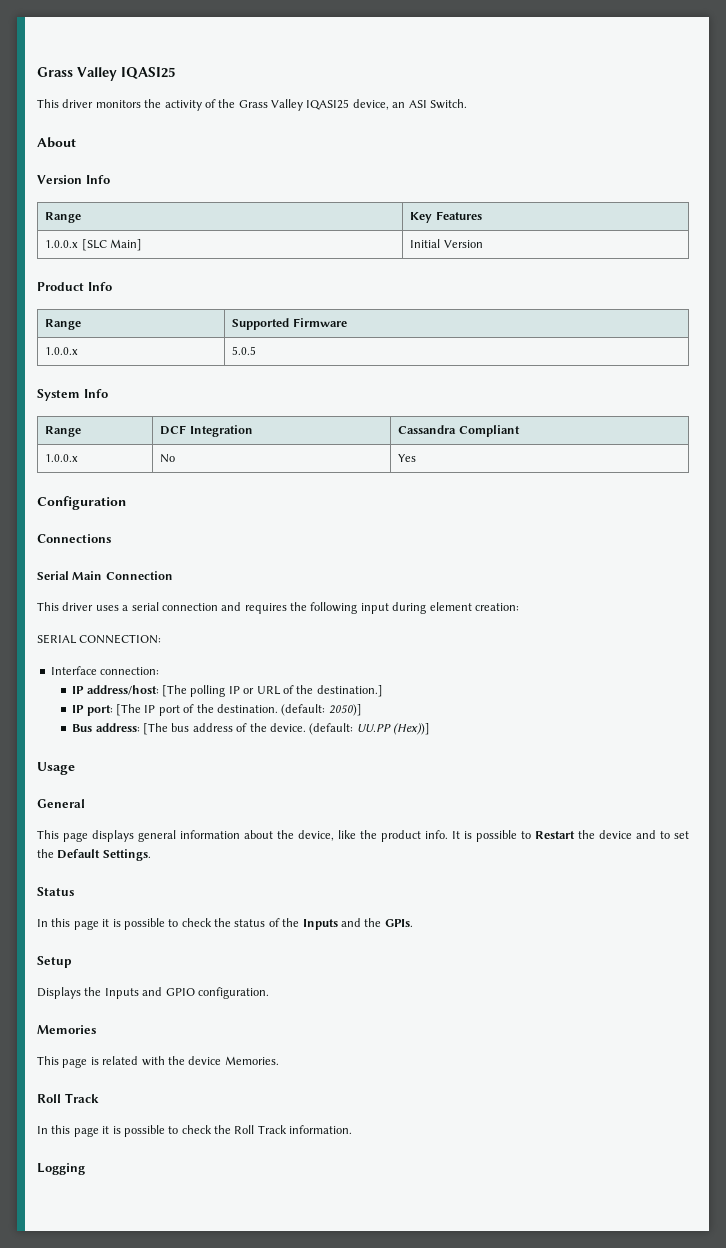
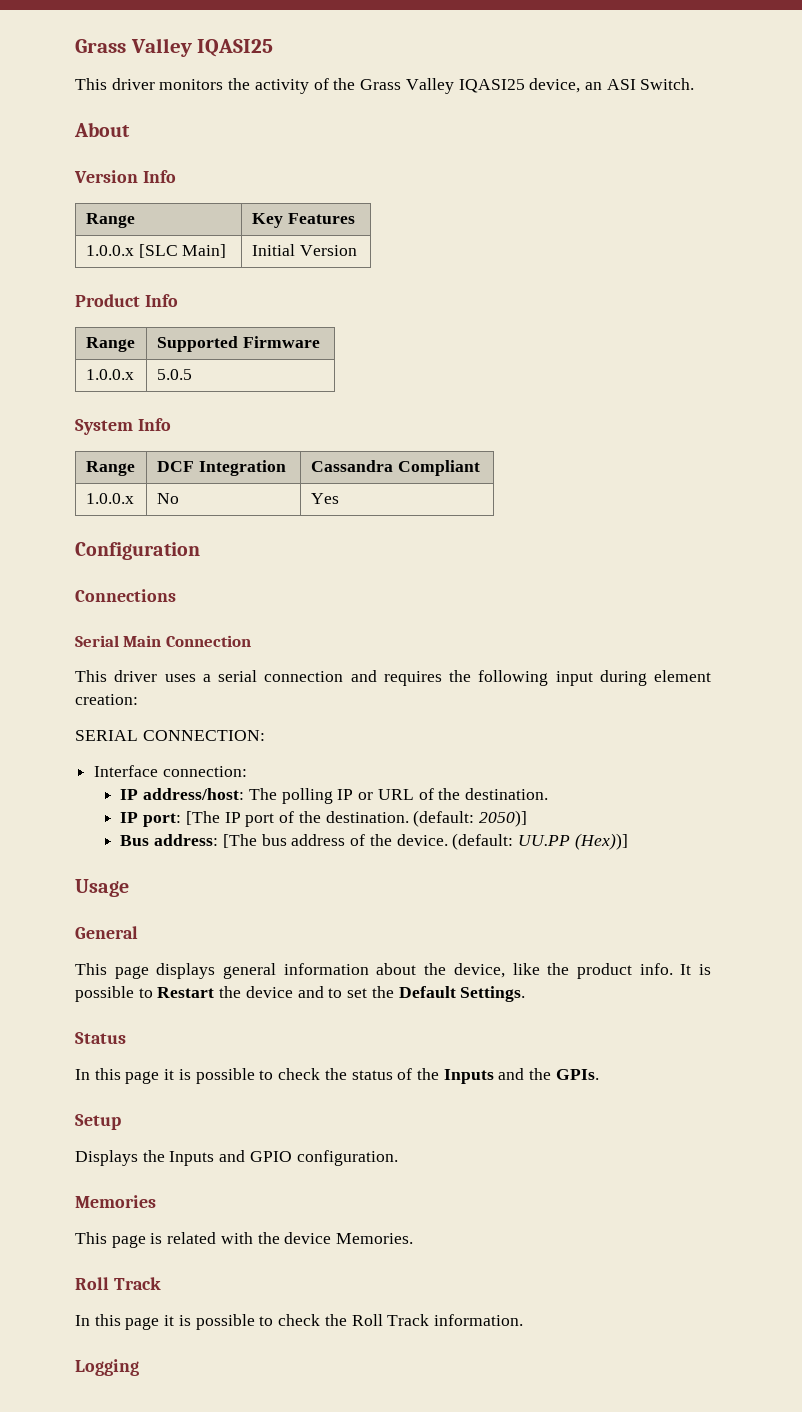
- IP address/host: [The polling IP or URL of the destination.]
+ IP address/host: The polling IP or URL of the destination.

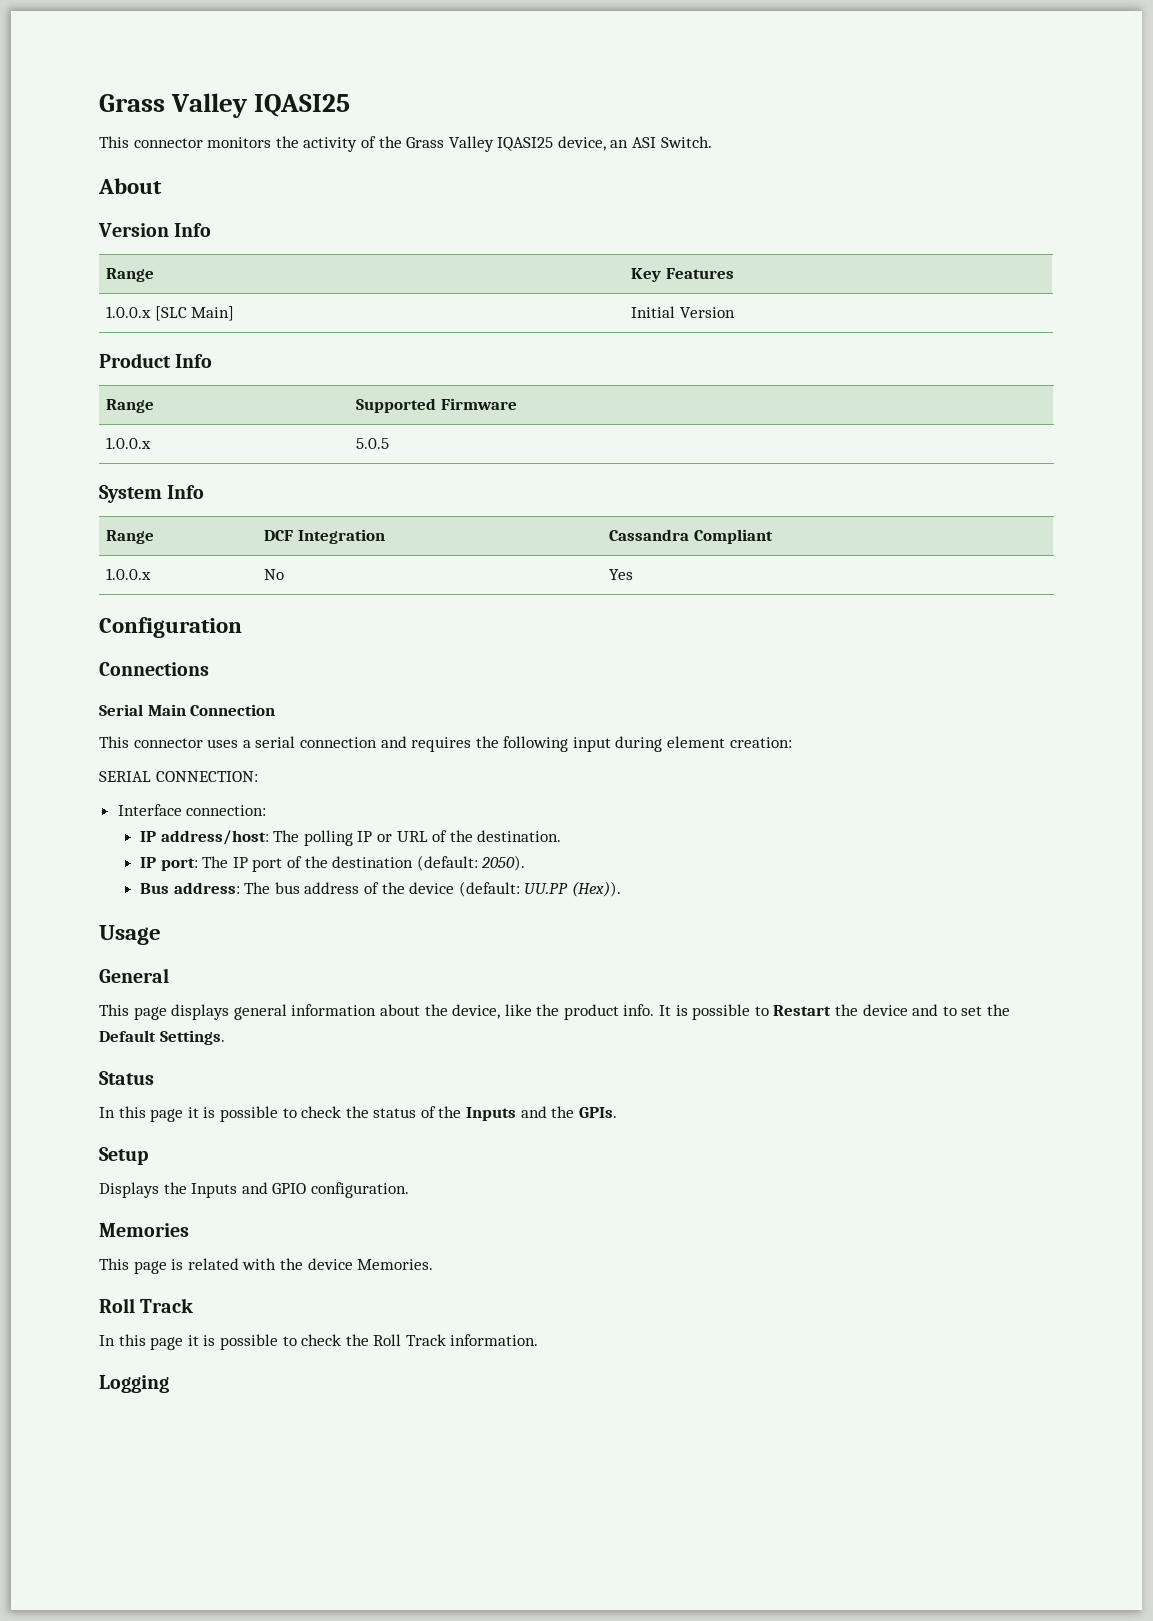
- This driver monitors the activity of the Grass Valley IQASI25 device, an ASI Switch.
+ This connector monitors the activity of the Grass Valley IQASI25 device, an ASI Switch.
- This driver uses a serial connection and requires the following input during element creation:
+ This connector uses a serial connection and requires the following input during element creation:
- IP port: [The IP port of the destination. (default: 2050)]
+ IP port: The IP port of the destination (default: 2050).
- Bus address: [The bus address of the device. (default: UU.PP (Hex))]
+ Bus address: The bus address of the device (default: UU.PP (Hex)).

